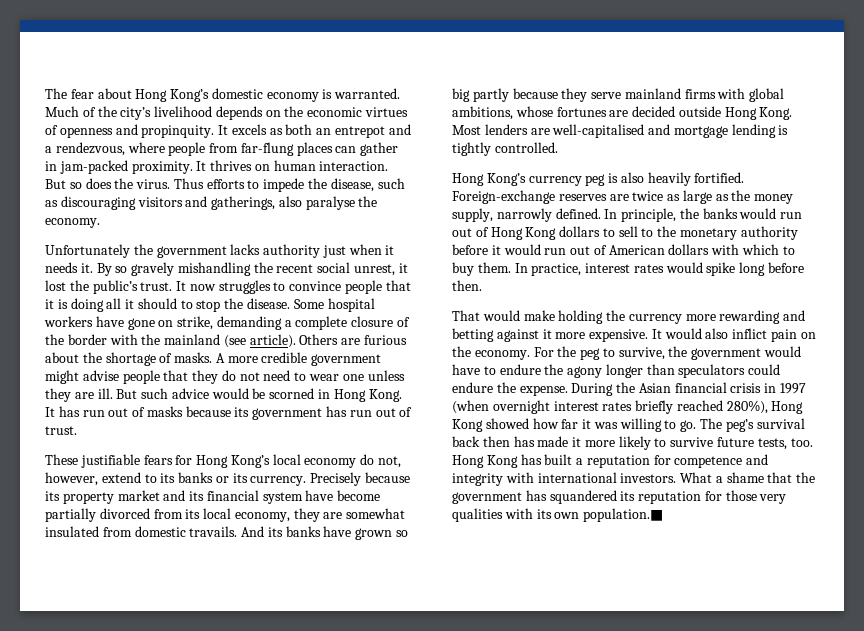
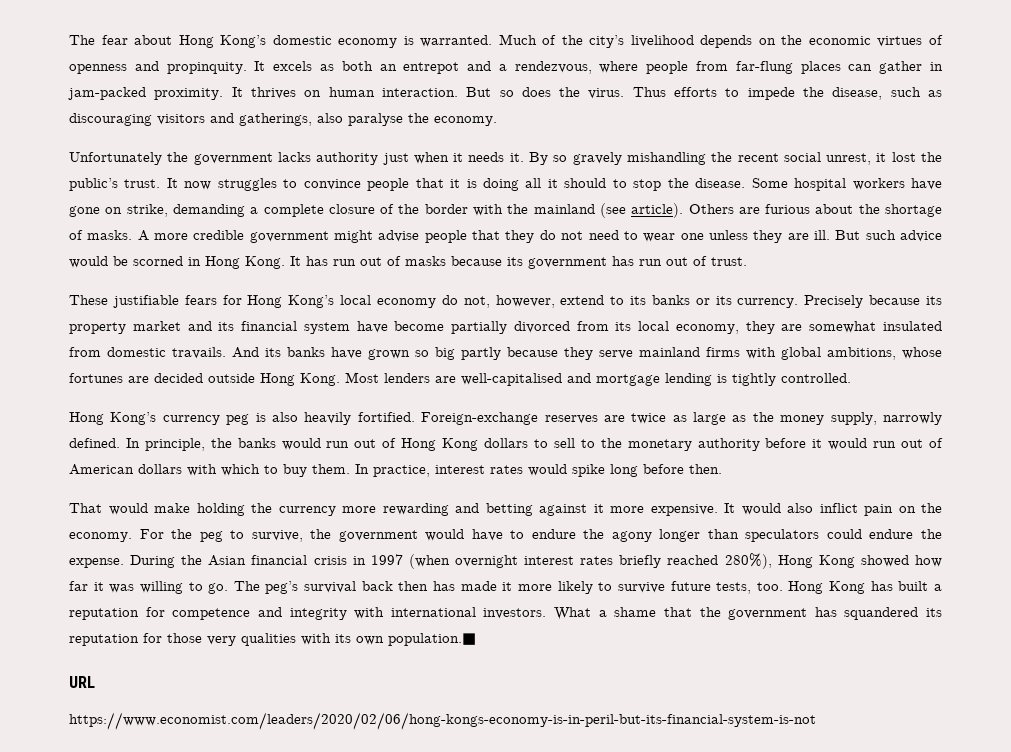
+ URL
+ https://www.economist.com/leaders/2020/02/06/hong-kongs-economy-is-in-peril-but-its-financial-system-is-not

